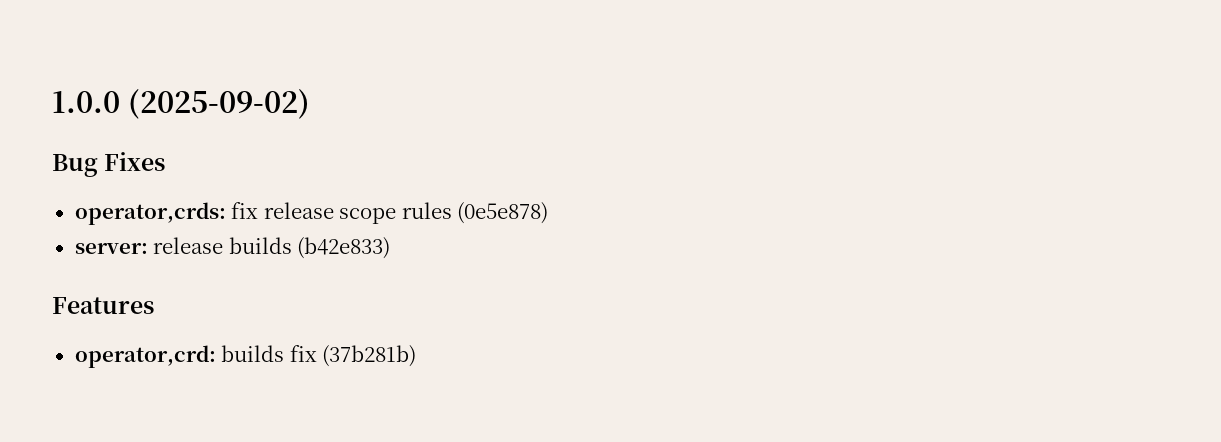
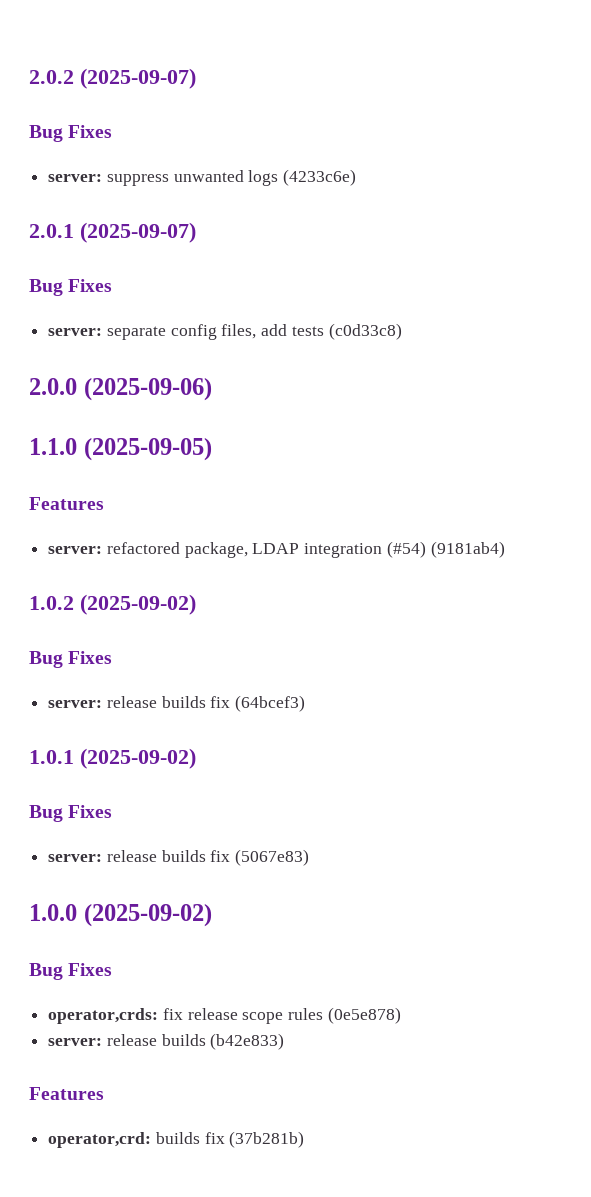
+ 2.0.2 (2025-09-07)
+ Bug Fixes
+ server: suppress unwanted logs (4233c6e)
+ 2.0.1 (2025-09-07)
+ Bug Fixes
+ server: separate config files, add tests (c0d33c8)
+ 2.0.0 (2025-09-06)
+ 1.1.0 (2025-09-05)
+ Features
+ server: refactored package, LDAP integration (#54) (9181ab4)
+ 1.0.2 (2025-09-02)
+ Bug Fixes
+ server: release builds fix (64bcef3)
+ 1.0.1 (2025-09-02)
+ Bug Fixes
+ server: release builds fix (5067e83)

